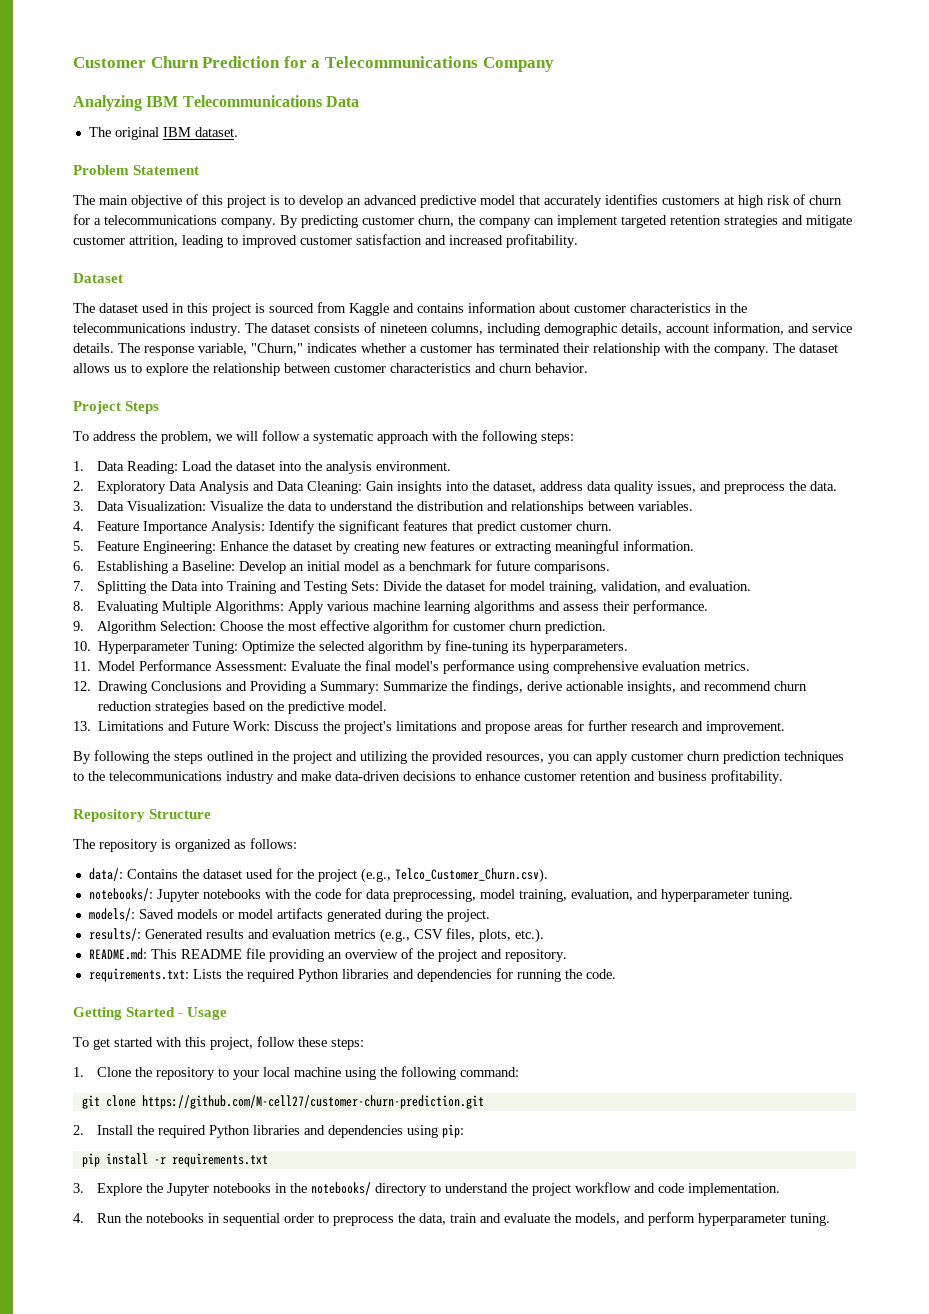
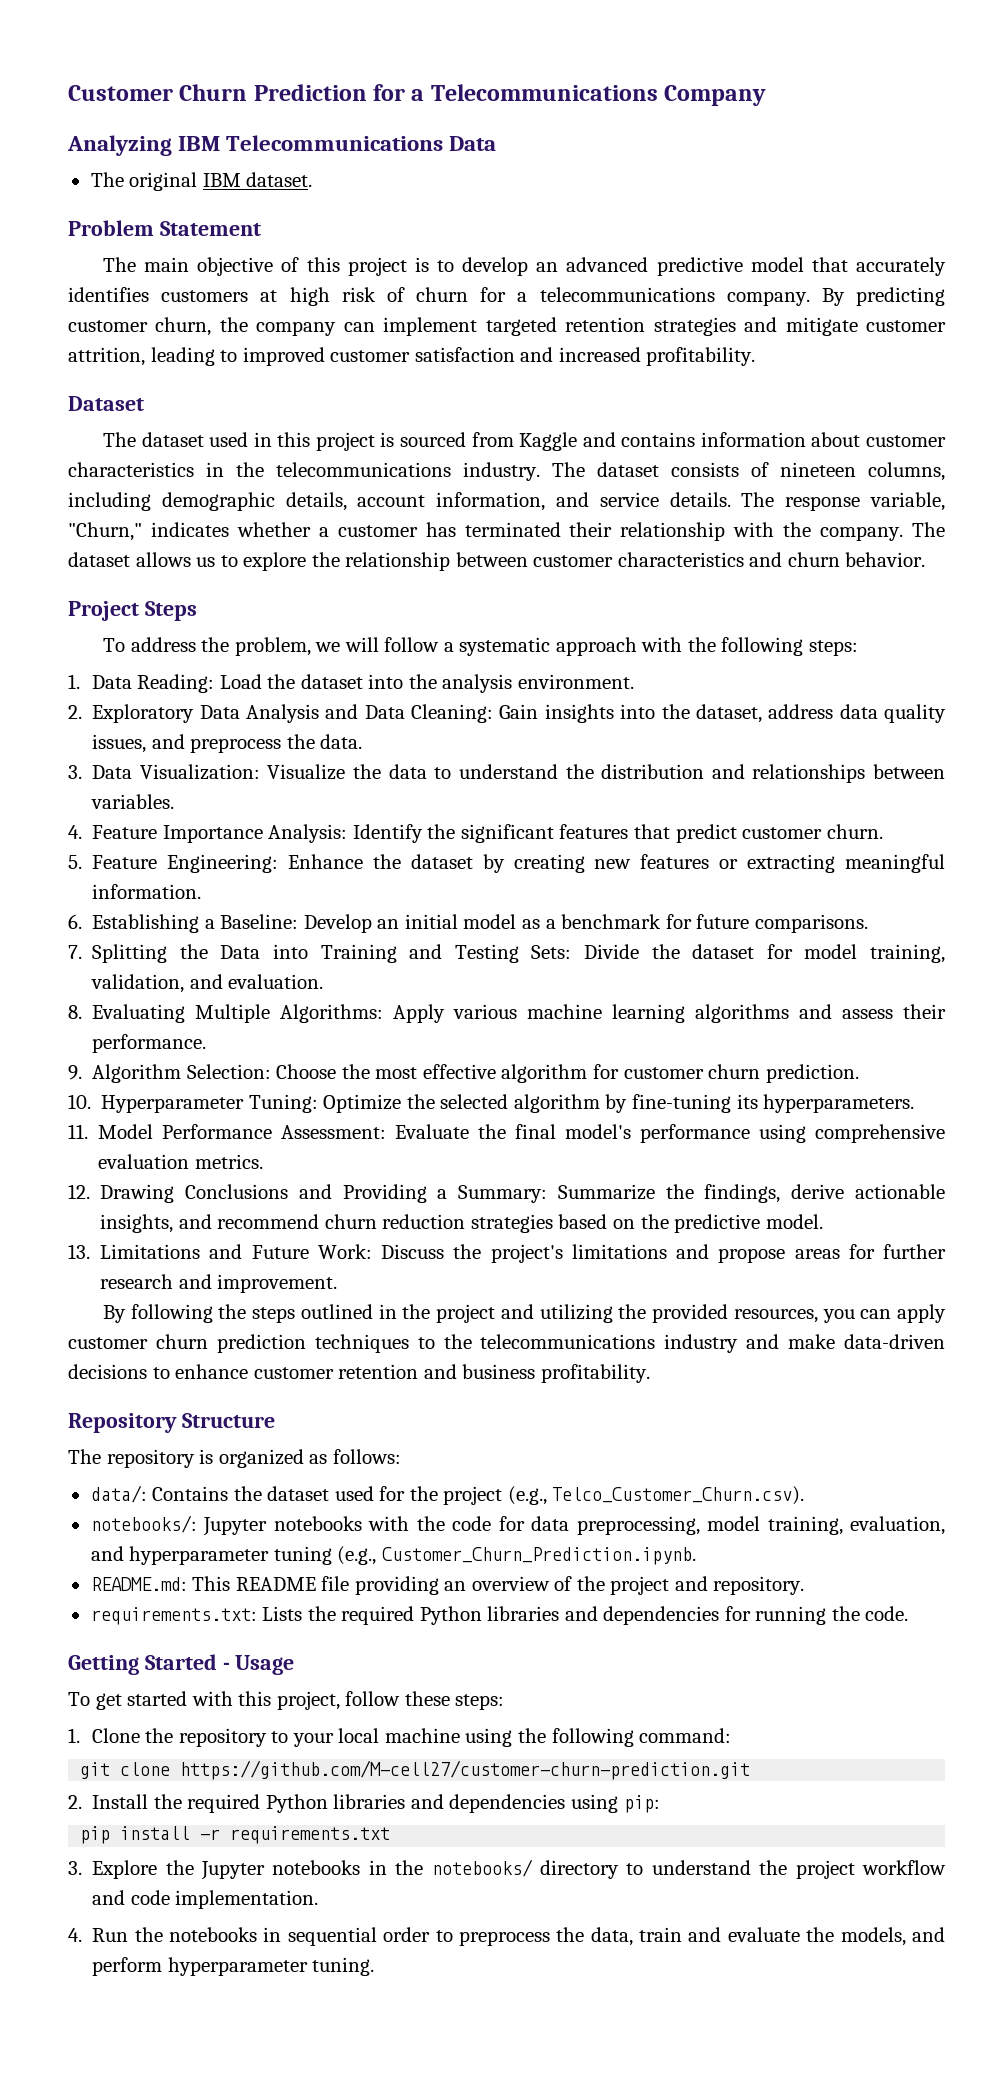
- notebooks/: Jupyter notebooks with the code for data preprocessing, model training, evaluation, and hyperparameter tuning.
- models/: Saved models or model artifacts generated during the project.
- results/: Generated results and evaluation metrics (e.g., CSV files, plots, etc.).
+ notebooks/: Jupyter notebooks with the code for data preprocessing, model training, evaluation, and hyperparameter tuning (e.g., Customer_Churn_Prediction.ipynb.

